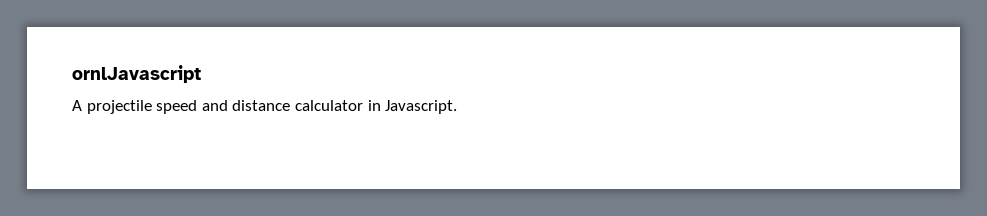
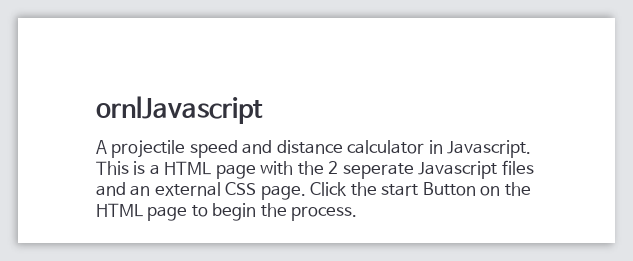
+ This is a HTML page with the 2 seperate Javascript files and an external CSS page. Click the start Button on the HTML page to begin the process.

